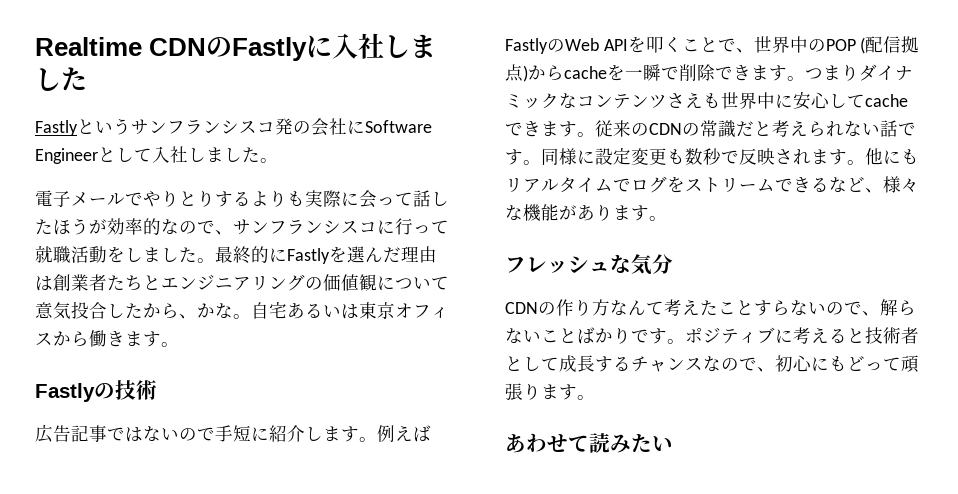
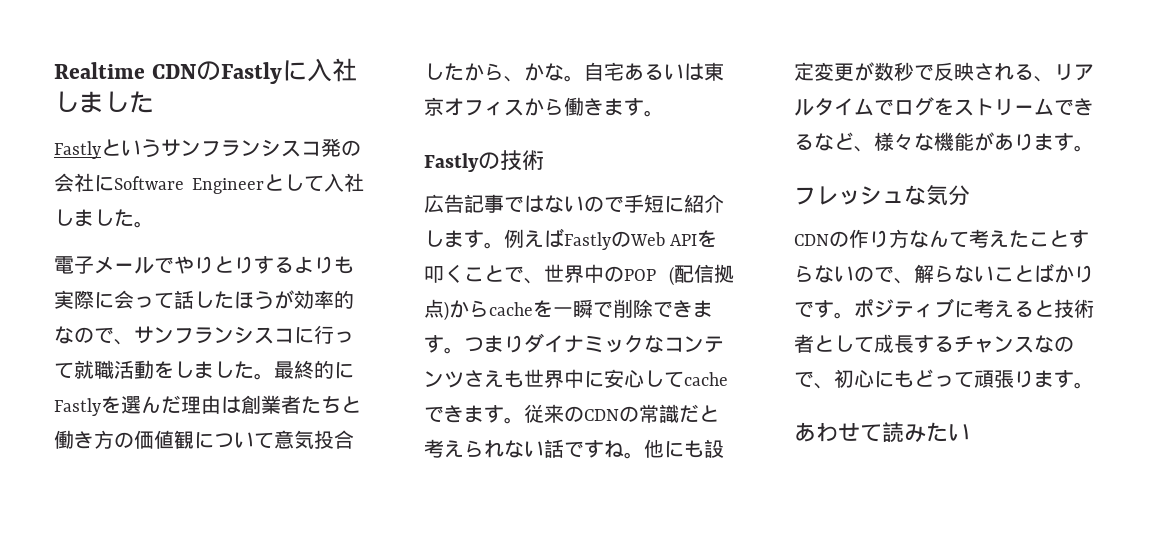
- 最終的にFastlyを選んだ理由は創業者たちとエンジニアリングの価値観について意気投合したから、かな。
+ 最終的にFastlyを選んだ理由は創業者たちと働き方の価値観について意気投合したから、かな。
- 従来のCDNの常識だと考えられない話です。同様に設定変更も数秒で反映されます。他にもリアルタイムでログをストリームできるなど、様々な機能があります。
+ 従来のCDNの常識だと考えられない話ですね。他にも設定変更が数秒で反映される、リアルタイムでログをストリームできるなど、様々な機能があります。

